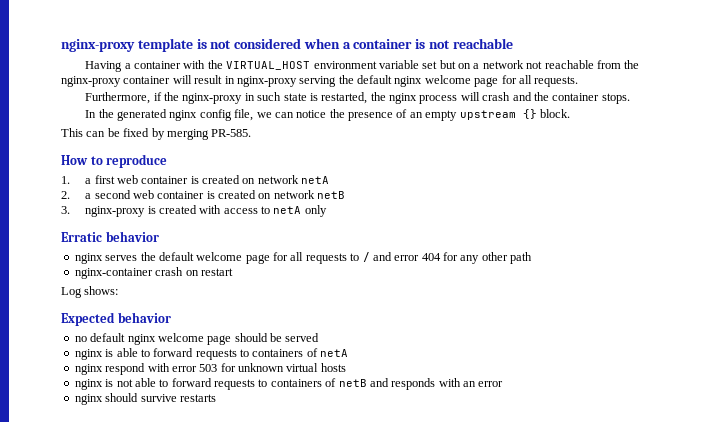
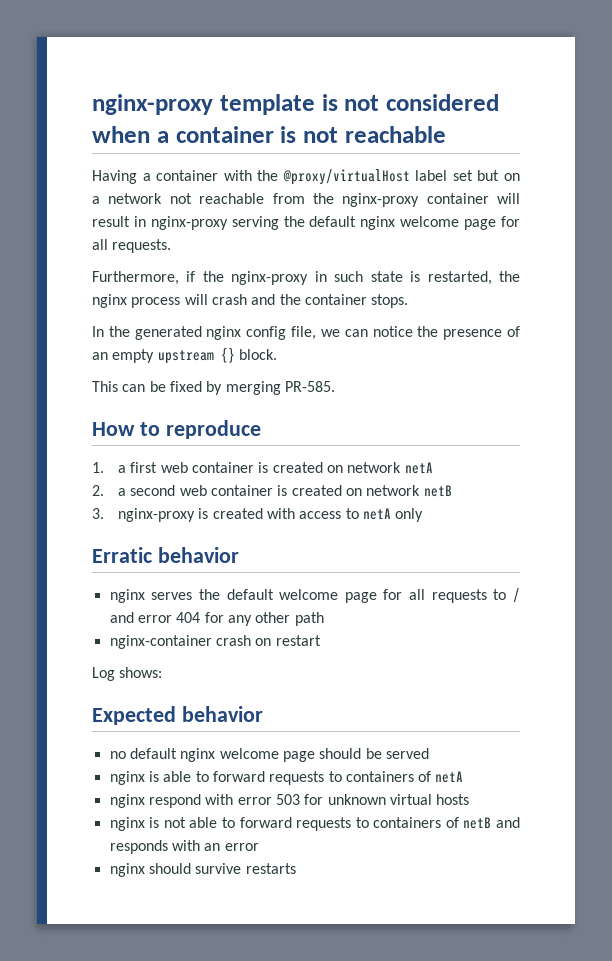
- Having a container with the VIRTUAL_HOST environment variable set but on a network not reachable from the nginx-proxy container will result in nginx-proxy serving the default nginx welcome page for all requests.
+ Having a container with the @proxy/virtualHost label set but on a network not reachable from the nginx-proxy container will result in nginx-proxy serving the default nginx welcome page for all requests.

